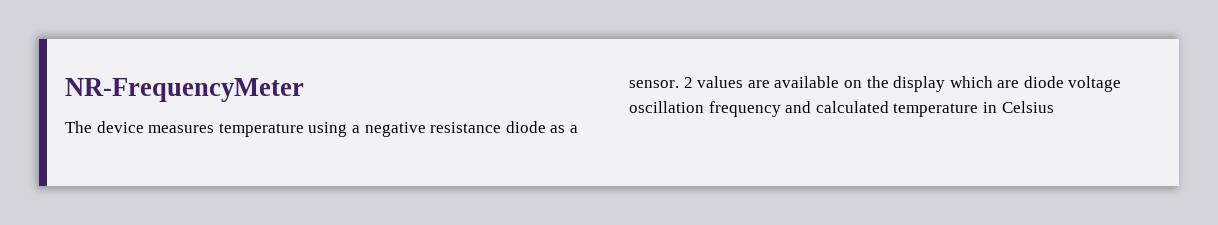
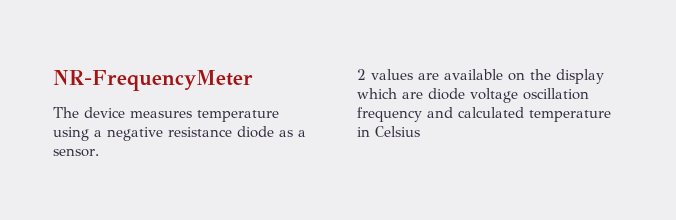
- The device measures temperature using a negative resistance diode as a sensor. 2 values are available on the display which are diode voltage oscillation frequency and calculated temperature in Celsius
+ The device measures temperature using a negative resistance diode as a sensor.
+ 2 values are available on the display which are diode voltage oscillation frequency and calculated temperature in Celsius

